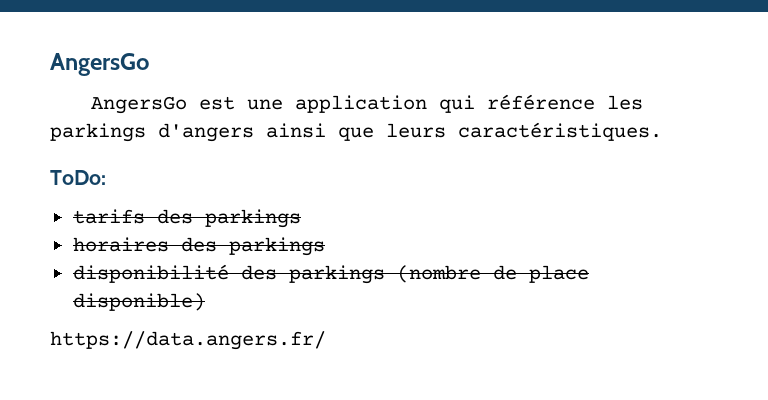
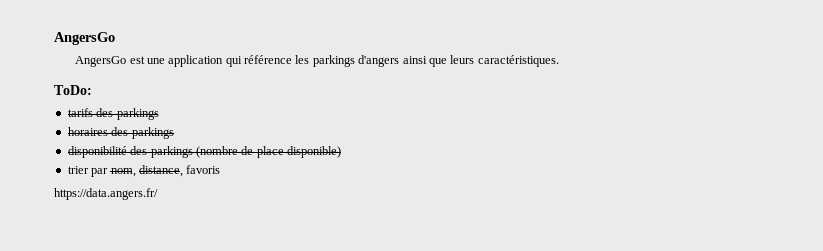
+ trier par nom, distance, favoris

